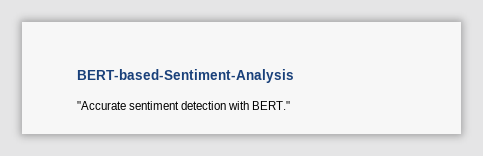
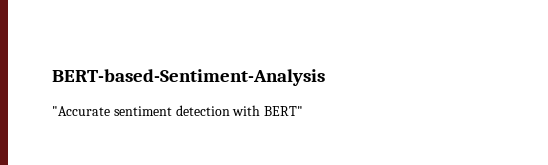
- "Accurate sentiment detection with BERT."
+ "Accurate sentiment detection with BERT"

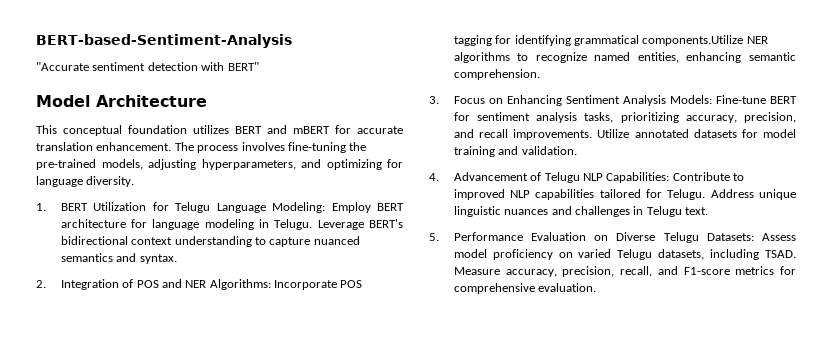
+ Model Architecture
+ This conceptual foundation utilizes BERT and mBERT for accurate translation enhancement. The process involves fine-tuning the pre-trained models, adjusting hyperparameters, and optimizing for language diversity.
+ 1. BERT Utilization for Telugu Language Modeling: Employ BERT architecture for language modeling in Telugu. Leverage BERT's bidirectional context understanding to capture nuanced semantics and syntax.
+ 2. Integration of POS and NER Algorithms: Incorporate POS tagging for identifying grammatical components.Utilize NER algorithms to recognize named entities, enhancing semantic comprehension.
+ 3. Focus on Enhancing Sentiment Analysis Models: Fine-tune BERT for sentiment analysis tasks, prioritizing accuracy, precision, and recall improvements. Utilize annotated datasets for model training and validation.
+ 4. Advancement of Telugu NLP Capabilities: Contribute to improved NLP capabilities tailored for Telugu. Address unique linguistic nuances and challenges in Telugu text.
+ 5. Performance Evaluation on Diverse Telugu Datasets: Assess model proficiency on varied Telugu datasets, including TSAD. Measure accuracy, precision, recall, and F1-score metrics for comprehensive evaluation.

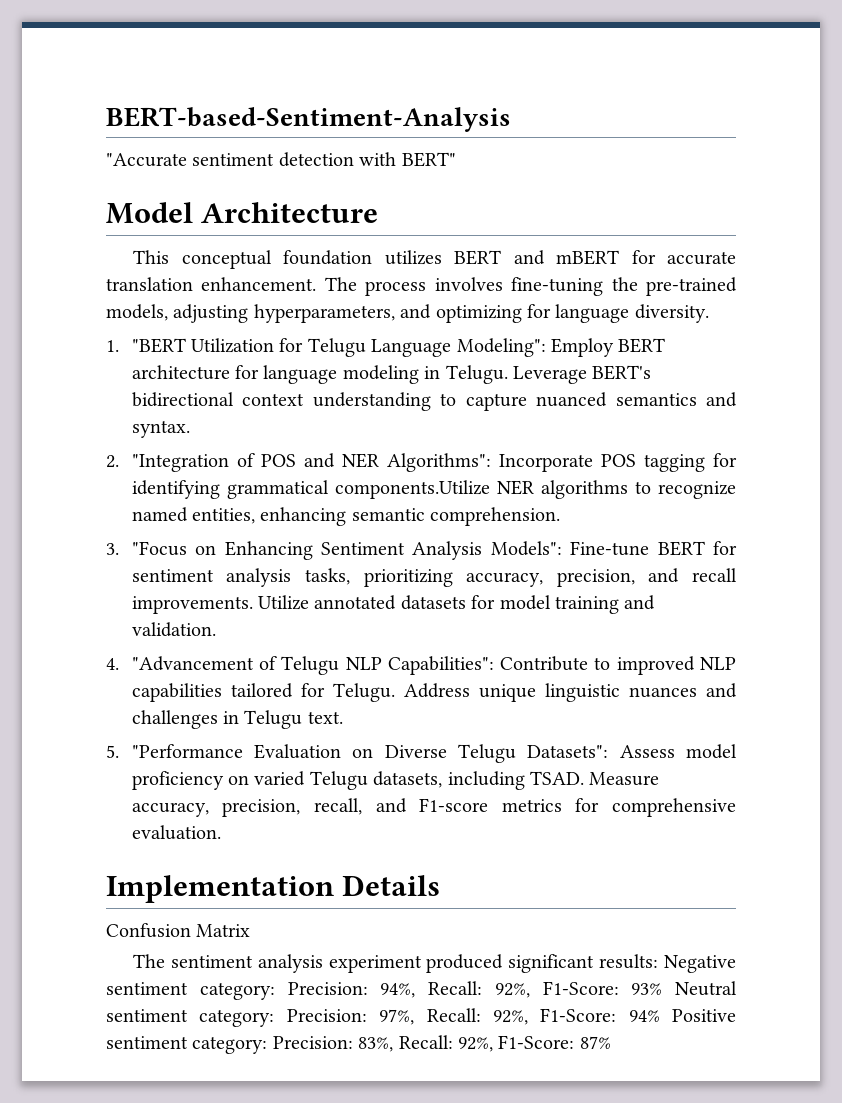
- 1. BERT Utilization for Telugu Language Modeling: Employ BERT architecture for language modeling in Telugu.
+ 1. "BERT Utilization for Telugu Language Modeling": Employ BERT architecture for language modeling in Telugu.
- 2. Integration of POS and NER Algorithms: Incorporate POS tagging for identifying grammatical components.Utilize NER algorithms to recognize named entities, enhancing semantic comprehension.
+ 2. "Integration of POS and NER Algorithms": Incorporate POS tagging for identifying grammatical components.Utilize NER algorithms to recognize named entities, enhancing semantic comprehension.
- 3. Focus on Enhancing Sentiment Analysis Models: Fine-tune BERT for sentiment analysis tasks, prioritizing accuracy, precision, and recall improvements.
+ 3. "Focus on Enhancing Sentiment Analysis Models": Fine-tune BERT for sentiment analysis tasks, prioritizing accuracy, precision, and recall improvements.
- 4. Advancement of Telugu NLP Capabilities: Contribute to improved NLP capabilities tailored for Telugu.
+ 4. "Advancement of Telugu NLP Capabilities": Contribute to improved NLP capabilities tailored for Telugu.
- 5. Performance Evaluation on Diverse Telugu Datasets: Assess model proficiency on varied Telugu datasets, including TSAD.
+ 5. "Performance Evaluation on Diverse Telugu Datasets": Assess model proficiency on varied Telugu datasets, including TSAD.
+ Implementation Details
+ Confusion Matrix
+ The sentiment analysis experiment produced significant results: Negative sentiment category: Precision: 94%, Recall: 92%, F1-Score: 93% Neutral sentiment category: Precision: 97%, Recall: 92%, F1-Score: 94% Positive sentiment category: Precision: 83%, Recall: 92%, F1-Score: 87%

